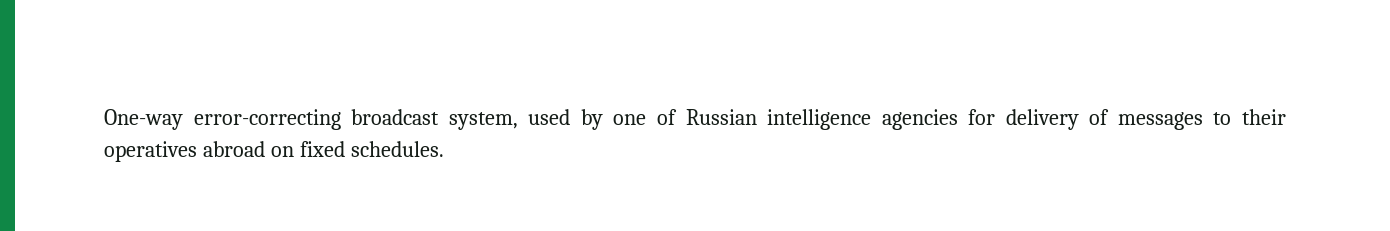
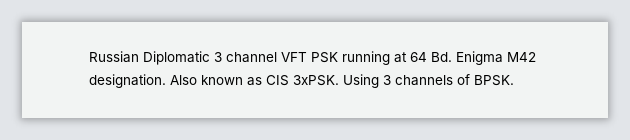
- One-way error-correcting broadcast system, used by one of Russian intelligence agencies for delivery of messages to their operatives abroad on fixed schedules.
+ Russian Diplomatic 3 channel VFT PSK running at 64 Bd. Enigma M42 designation. Also known as CIS 3xPSK. Using 3 channels of BPSK.

